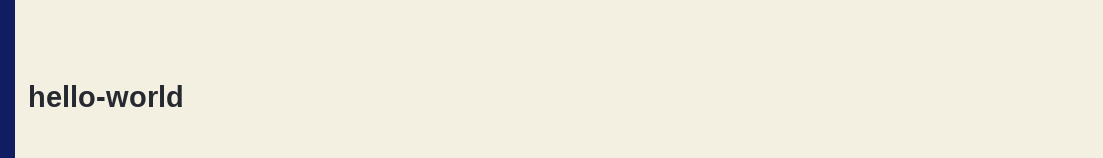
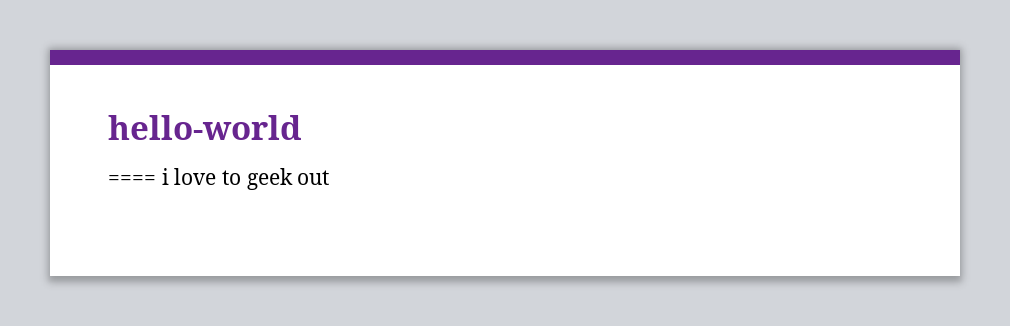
+ ==== i love to geek out

